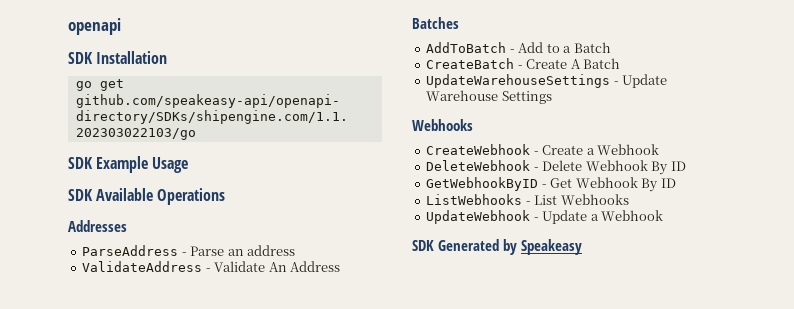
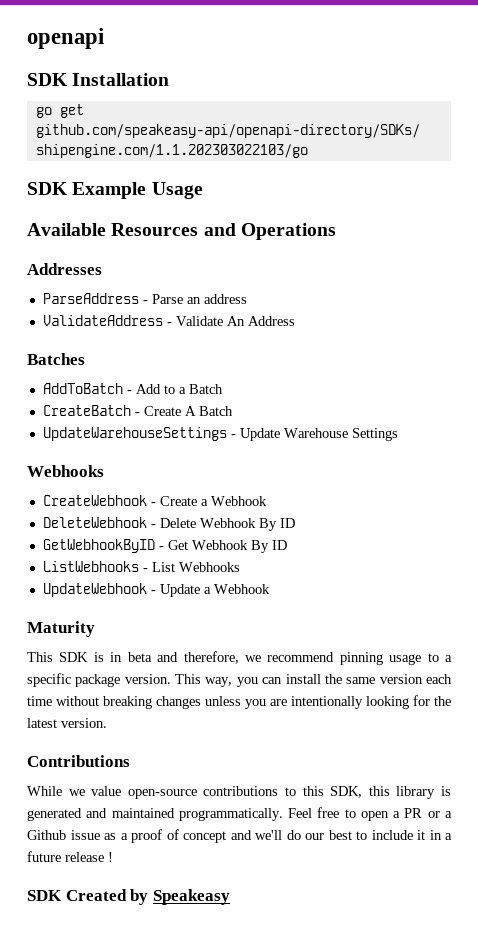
- SDK Available Operations
+ Available Resources and Operations
- SDK Generated by Speakeasy
+ Maturity
+ This SDK is in beta and therefore, we recommend pinning usage to a specific package version. This way, you can install the same version each time without breaking changes unless you are intentionally looking for the latest version.
+ Contributions
+ While we value open-source contributions to this SDK, this library is generated and maintained programmatically. Feel free to open a PR or a Github issue as a proof of concept and we'll do our best to include it in a future release !
+ SDK Created by Speakeasy

